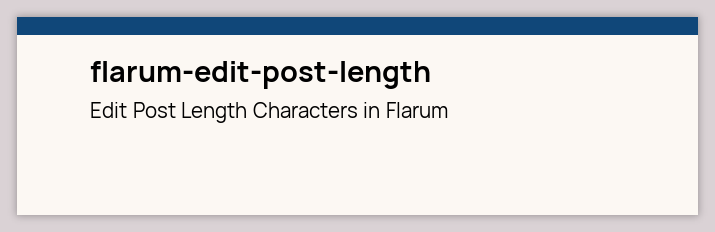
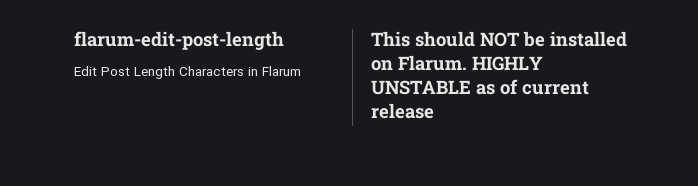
+ This should NOT be installed on Flarum. HIGHLY UNSTABLE as of current release

